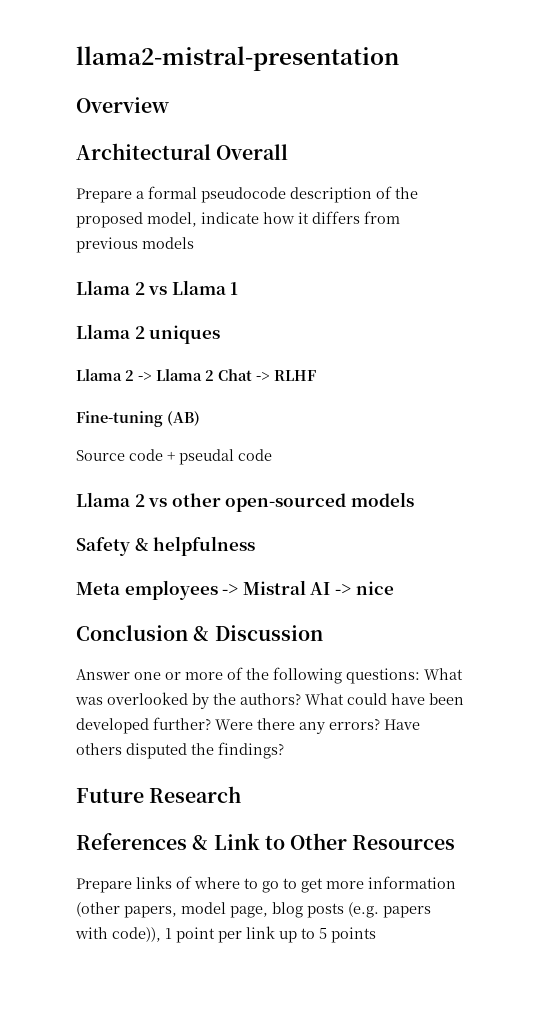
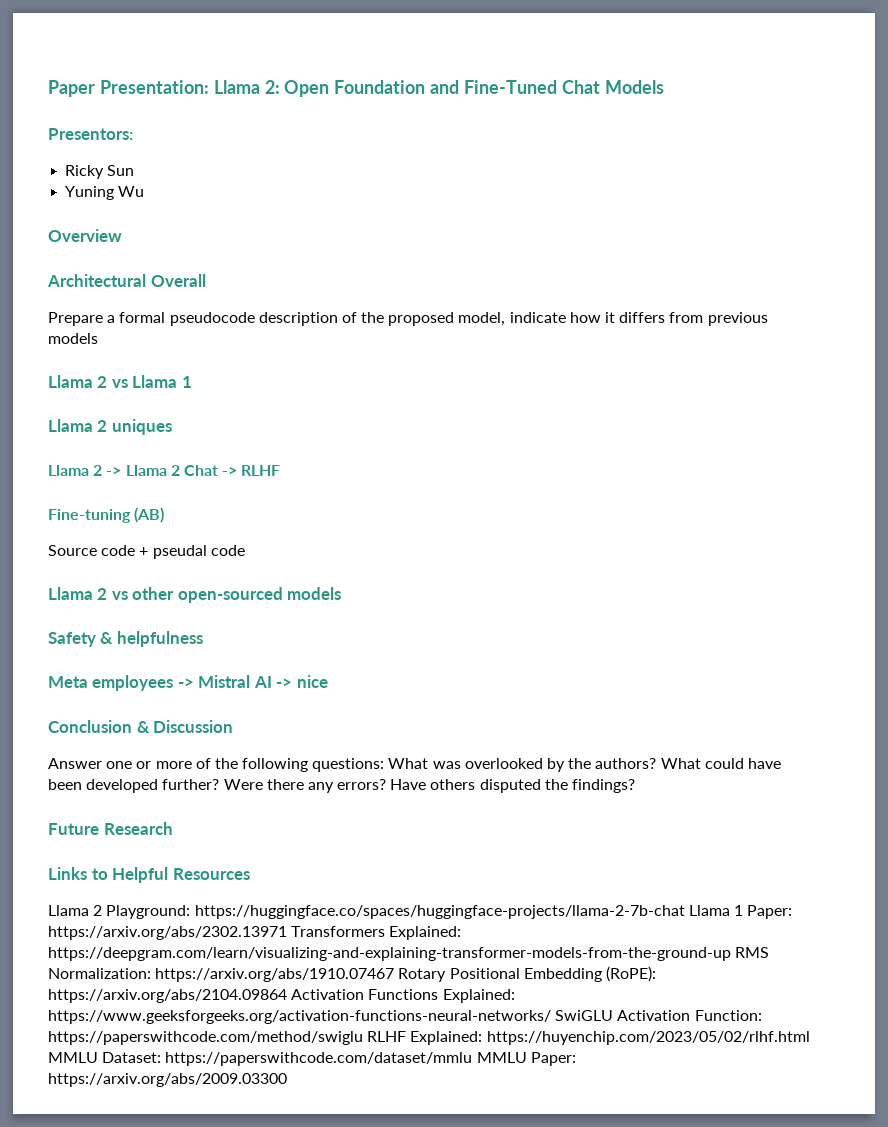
- llama2-mistral-presentation
+ Paper Presentation: Llama 2: Open Foundation and Fine-Tuned Chat Models
+ Presentors:
+ Ricky Sun
+ Yuning Wu
- References & Link to Other Resources
- Prepare links of where to go to get more information (other papers, model page, blog posts (e.g. papers with code)), 1 point per link up to 5 points
+ Links to Helpful Resources
+ Llama 2 Playground: https://huggingface.co/spaces/huggingface-projects/llama-2-7b-chat Llama 1 Paper: https://arxiv.org/abs/2302.13971 Transformers Explained: https://deepgram.com/learn/visualizing-and-explaining-transformer-models-from-the-ground-up RMS Normalization: https://arxiv.org/abs/1910.07467 Rotary Positional Embedding (RoPE): https://arxiv.org/abs/2104.09864 Activation Functions Explained: https://www.geeksforgeeks.org/activation-functions-neural-networks/ SwiGLU Activation Function: https://paperswithcode.com/method/swiglu RLHF Explained: https://huyenchip.com/2023/05/02/rlhf.html MMLU Dataset: https://paperswithcode.com/dataset/mmlu MMLU Paper: https://arxiv.org/abs/2009.03300

